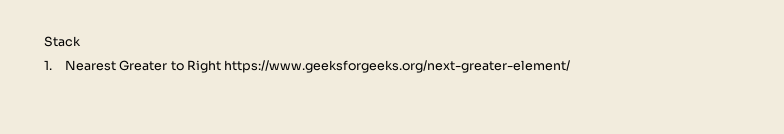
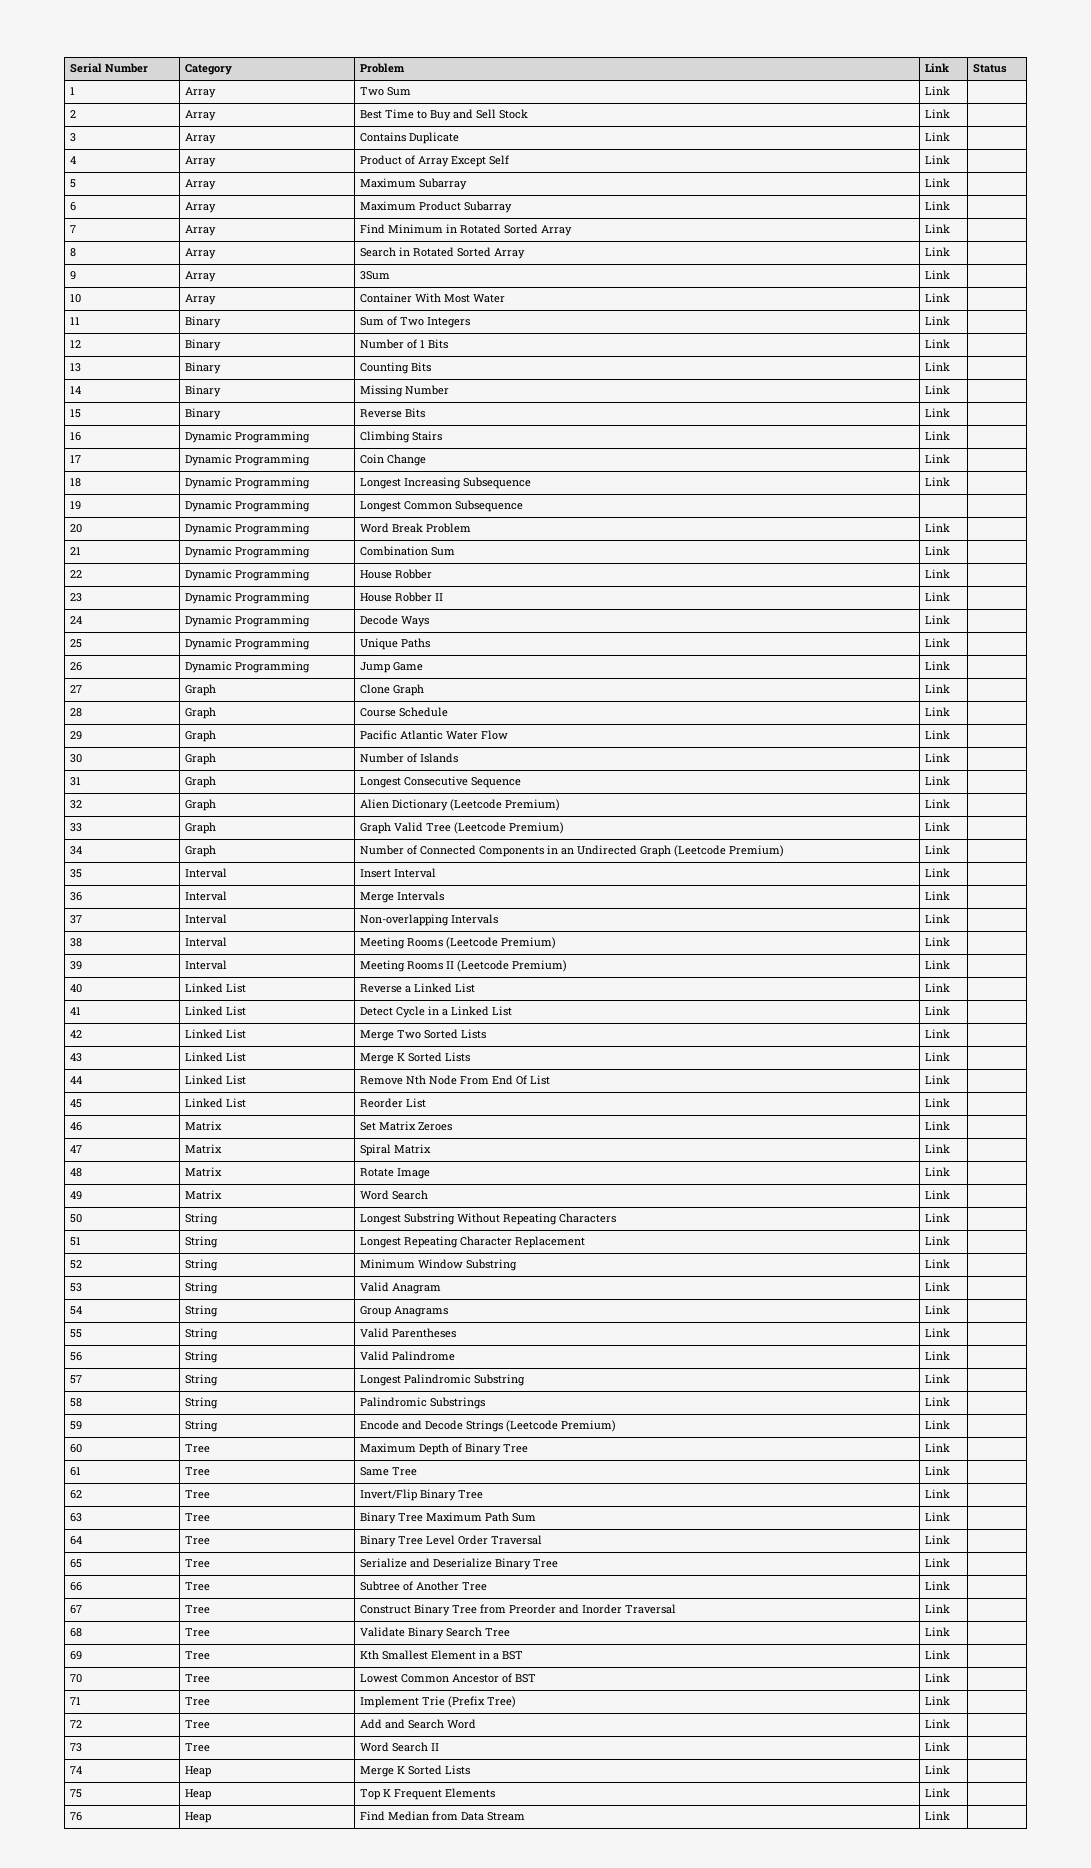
- Stack
- 1. Nearest Greater to Right https://www.geeksforgeeks.org/next-greater-element/
+ Serial Number | Category | Problem | Link | Status
+ 1 | Array | Two Sum | Link |
+ 2 | Array | Best Time to Buy and Sell Stock | Link |
+ 3 | Array | Contains Duplicate | Link |
+ 4 | Array | Product of Array Except Self | Link |
+ 5 | Array | Maximum Subarray | Link |
+ 6 | Array | Maximum Product Subarray | Link |
+ 7 | Array | Find Minimum in Rotated Sorted Array | Link |
+ 8 | Array | Search in Rotated Sorted Array | Link |
+ 9 | Array | 3Sum | Link |
+ 10 | Array | Container With Most Water | Link |
+ 11 | Binary | Sum of Two Integers | Link |
+ 12 | Binary | Number of 1 Bits | Link |
+ 13 | Binary | Counting Bits | Link |
+ 14 | Binary | Missing Number | Link |
+ 15 | Binary | Reverse Bits | Link |
+ 16 | Dynamic Programming | Climbing Stairs | Link |
+ 17 | Dynamic Programming | Coin Change | Link |
+ 18 | Dynamic Programming | Longest Increasing Subsequence | Link |
+ 19 | Dynamic Programming | Longest Common Subsequence | |
+ 20 | Dynamic Programming | Word Break Problem | Link |
+ 21 | Dynamic Programming | Combination Sum | Link |
+ 22 | Dynamic Programming | House Robber | Link |
+ 23 | Dynamic Programming | House Robber II | Link |
+ 24 | Dynamic Programming | Decode Ways | Link |
+ 25 | Dynamic Programming | Unique Paths | Link |
+ 26 | Dynamic Programming | Jump Game | Link |
+ 27 | Graph | Clone Graph | Link |
+ 28 | Graph | Course Schedule | Link |
+ 29 | Graph | Pacific Atlantic Water Flow | Link |
+ 30 | Graph | Number of Islands | Link |
+ 31 | Graph | Longest Consecutive Sequence | Link |
+ 32 | Graph | Alien Dictionary (Leetcode Premium) | Link |
+ 33 | Graph | Graph Valid Tree (Leetcode Premium) | Link |
+ 34 | Graph | Number of Connected Components in an Undirected Graph (Leetcode Premium) | Link |
+ 35 | Interval | Insert Interval | Link |
+ 36 | Interval | Merge Intervals | Link |
+ 37 | Interval | Non-overlapping Intervals | Link |
+ 38 | Interval | Meeting Rooms (Leetcode Premium) | Link |
+ 39 | Interval | Meeting Rooms II (Leetcode Premium) | Link |
+ 40 | Linked List | Reverse a Linked List | Link |
+ 41 | Linked List | Detect Cycle in a Linked List | Link |
+ 42 | Linked List | Merge Two Sorted Lists | Link |
+ 43 | Linked List | Merge K Sorted Lists | Link |
+ 44 | Linked List | Remove Nth Node From End Of List | Link |
+ 45 | Linked List | Reorder List | Link |
+ 46 | Matrix | Set Matrix Zeroes | Link |
+ 47 | Matrix | Spiral Matrix | Link |
+ 48 | Matrix | Rotate Image | Link |
+ 49 | Matrix | Word Search | Link |
+ 50 | String | Longest Substring Without Repeating Characters | Link |
+ 51 | String | Longest Repeating Character Replacement | Link |
+ 52 | String | Minimum Window Substring | Link |
+ 53 | String | Valid Anagram | Link |
+ 54 | String | Group Anagrams | Link |
+ 55 | String | Valid Parentheses | Link |
+ 56 | String | Valid Palindrome | Link |
+ 57 | String | Longest Palindromic Substring | Link |
+ 58 | String | Palindromic Substrings | Link |
+ 59 | String | Encode and Decode Strings (Leetcode Premium) | Link |
+ 60 | Tree | Maximum Depth of Binary Tree | Link |
+ 61 | Tree | Same Tree | Link |
+ 62 | Tree | Invert/Flip Binary Tree | Link |
+ 63 | Tree | Binary Tree Maximum Path Sum | Link |
+ 64 | Tree | Binary Tree Level Order Traversal | Link |
+ 65 | Tree | Serialize and Deserialize Binary Tree | Link |
+ 66 | Tree | Subtree of Another Tree | Link |
+ 67 | Tree | Construct Binary Tree from Preorder and Inorder Traversal | Link |
+ 68 | Tree | Validate Binary Search Tree | Link |
+ 69 | Tree | Kth Smallest Element in a BST | Link |
+ 70 | Tree | Lowest Common Ancestor of BST | Link |
+ 71 | Tree | Implement Trie (Prefix Tree) | Link |
+ 72 | Tree | Add and Search Word | Link |
+ 73 | Tree | Word Search II | Link |
+ 74 | Heap | Merge K Sorted Lists | Link |
+ 75 | Heap | Top K Frequent Elements | Link |
+ 76 | Heap | Find Median from Data Stream | Link |

